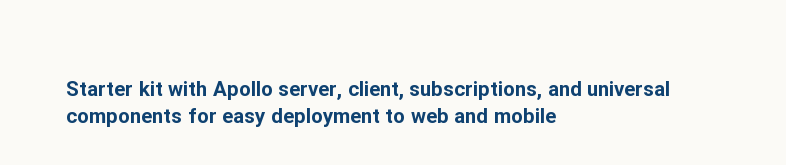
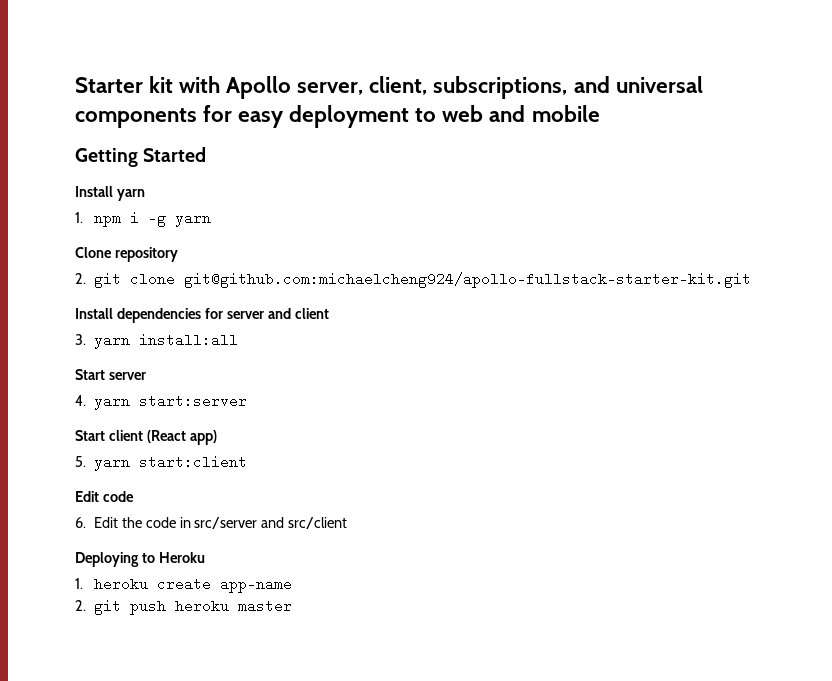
+ Getting Started
+ Install yarn
+ 1. npm i -g yarn
+ Clone repository
+ 2. git clone git@github.com:michaelcheng924/apollo-fullstack-starter-kit.git
+ Install dependencies for server and client
+ 3. yarn install:all
+ Start server
+ 4. yarn start:server
+ Start client (React app)
+ 5. yarn start:client
+ Edit code
+ 6. Edit the code in src/server and src/client
+ Deploying to Heroku
+ 1. heroku create app-name
+ 2. git push heroku master

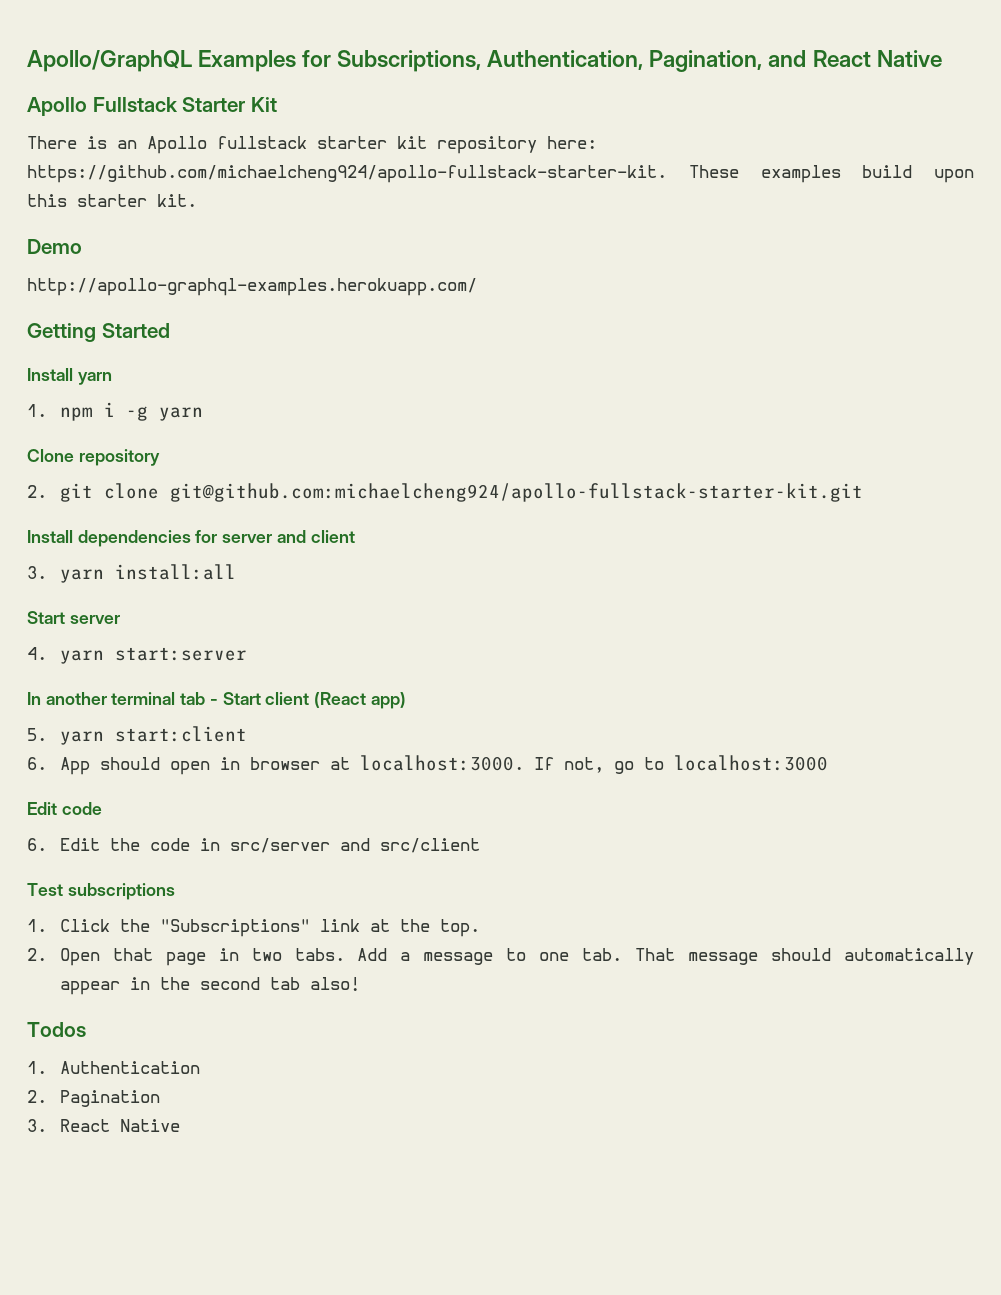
- Starter kit with Apollo server, client, subscriptions, and universal components for easy deployment to web and mobile
+ Apollo/GraphQL Examples for Subscriptions, Authentication, Pagination, and React Native
+ Apollo Fullstack Starter Kit
+ There is an Apollo fullstack starter kit repository here: https://github.com/michaelcheng924/apollo-fullstack-starter-kit. These examples build upon this starter kit.
+ Demo
+ http://apollo-graphql-examples.herokuapp.com/
- Start client (React app)
+ In another terminal tab - Start client (React app)
+ 6. App should open in browser at localhost:3000. If not, go to localhost:3000
- Deploying to Heroku
- 1. heroku create app-name
- 2. git push heroku master
+ Test subscriptions
+ 1. Click the "Subscriptions" link at the top.
+ 2. Open that page in two tabs. Add a message to one tab. That message should automatically appear in the second tab also!
+ Todos
+ 1. Authentication
+ 2. Pagination
+ 3. React Native

